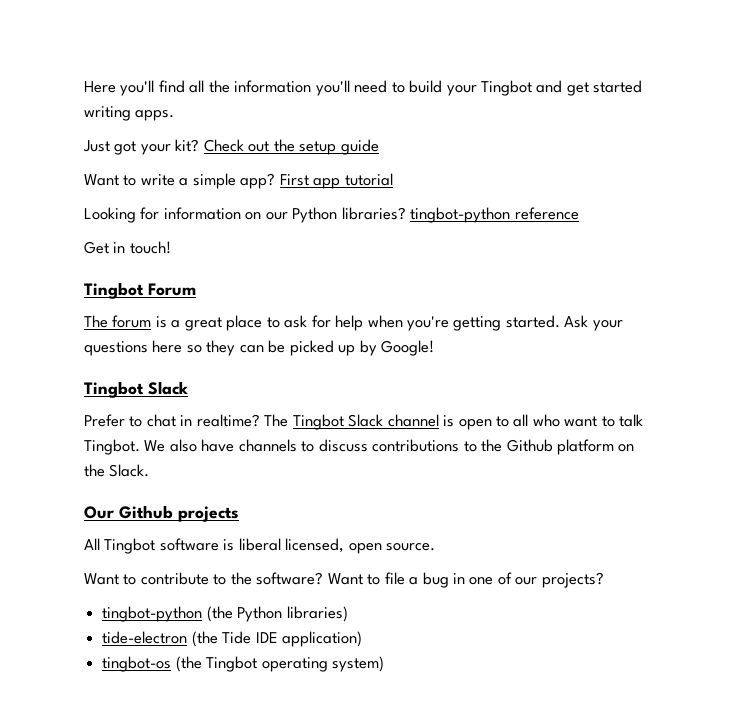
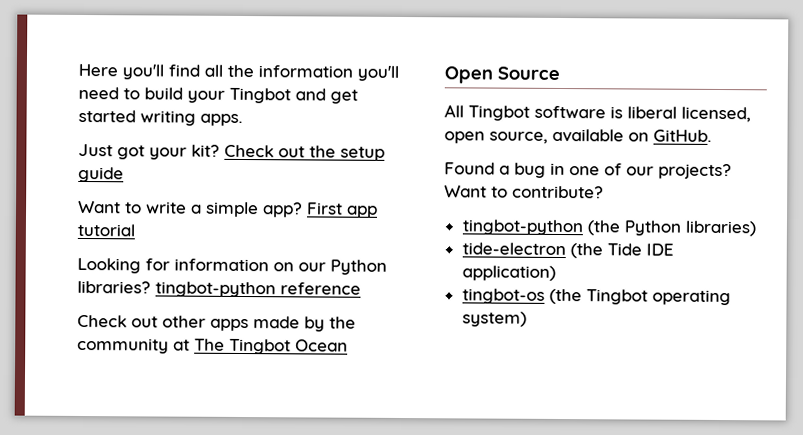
- Get in touch!
- Tingbot Forum
- The forum is a great place to ask for help when you're getting started. Ask your questions here so they can be picked up by Google!
- Tingbot Slack
- Prefer to chat in realtime? The Tingbot Slack channel is open to all who want to talk Tingbot. We also have channels to discuss contributions to the Github platform on the Slack.
- Our Github projects
+ Check out other apps made by the community at The Tingbot Ocean
+ Open Source
- All Tingbot software is liberal licensed, open source.
- Want to contribute to the software? Want to file a bug in one of our projects?
+ All Tingbot software is liberal licensed, open source, available on GitHub.
+ Found a bug in one of our projects? Want to contribute?

